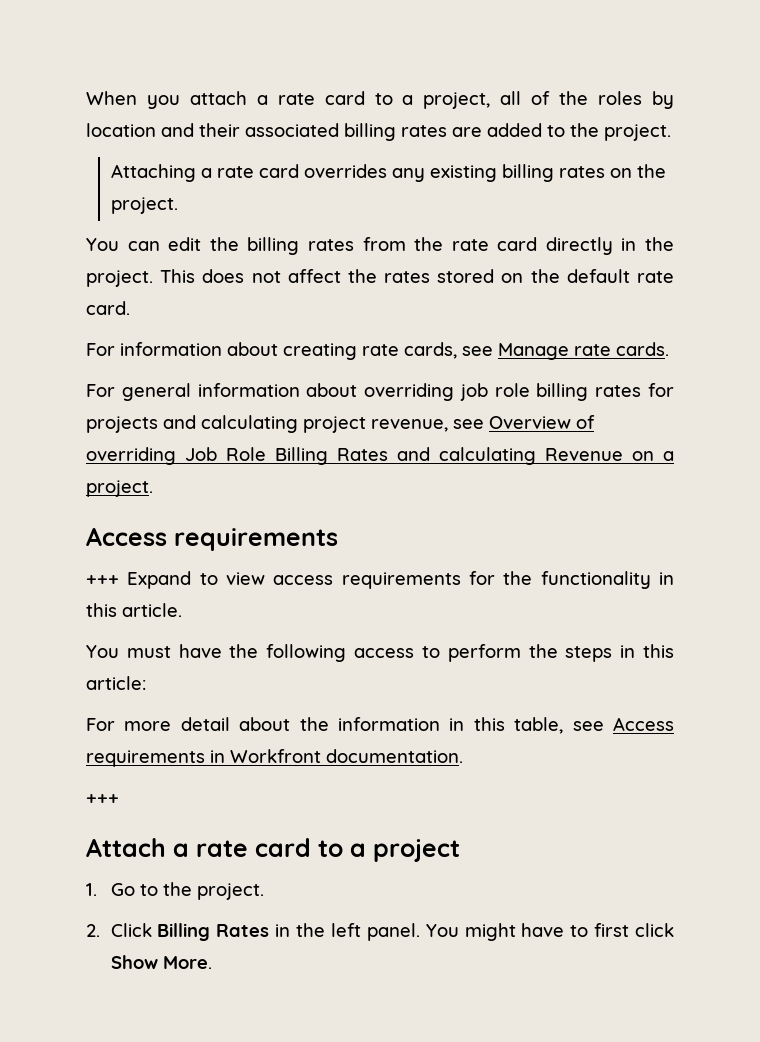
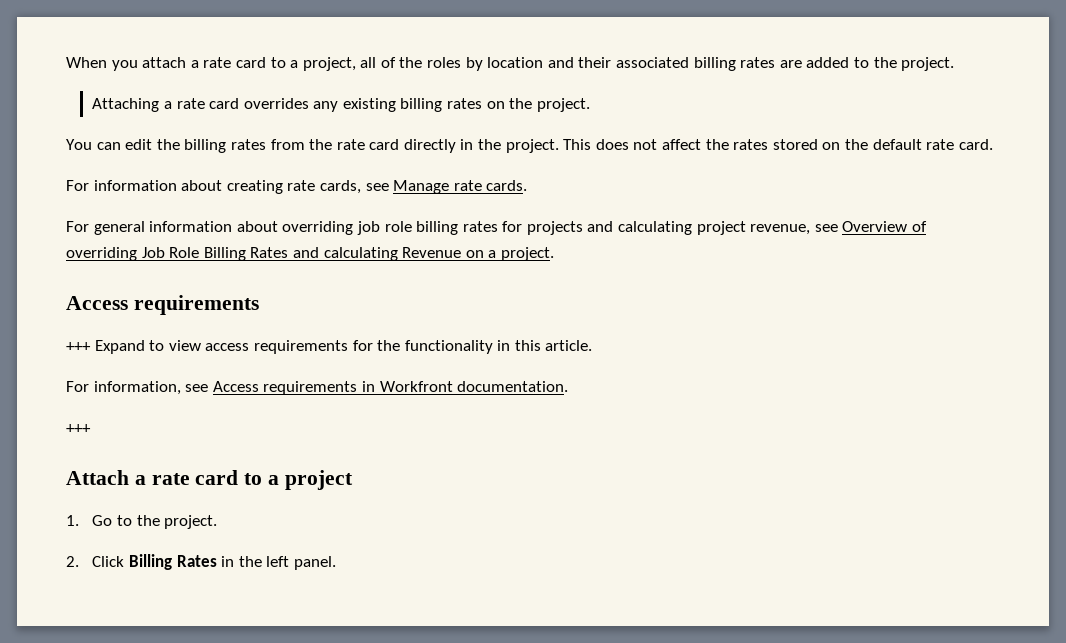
- You must have the following access to perform the steps in this article:
- For more detail about the information in this table, see Access requirements in Workfront documentation.
+ For information, see Access requirements in Workfront documentation.
- You might have to first click Show More.

